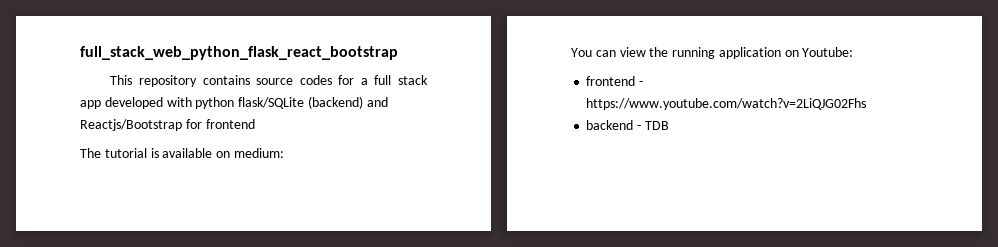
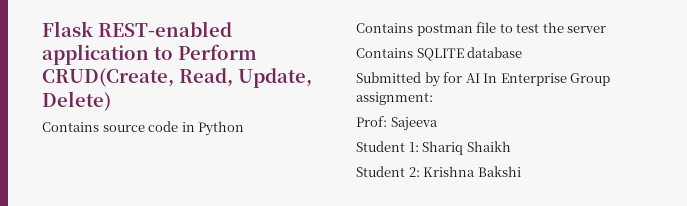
- full_stack_web_python_flask_react_bootstrap
- This repository contains source codes for a full stack app developed with python flask/SQLite (backend) and Reactjs/Bootstrap for frontend
- The tutorial is available on medium:
- You can view the running application on Youtube:
- frontend - https://www.youtube.com/watch?v=2LiQJG02Fhs
- backend - TDB
+ Flask REST-enabled application to Perform CRUD(Create, Read, Update, Delete)
+ Contains source code in Python
+ Contains postman file to test the server
+ Contains SQLITE database
+ Submitted by for AI In Enterprise Group assignment:
+ Prof: Sajeeva
+ Student 1: Shariq Shaikh
+ Student 2: Krishna Bakshi

